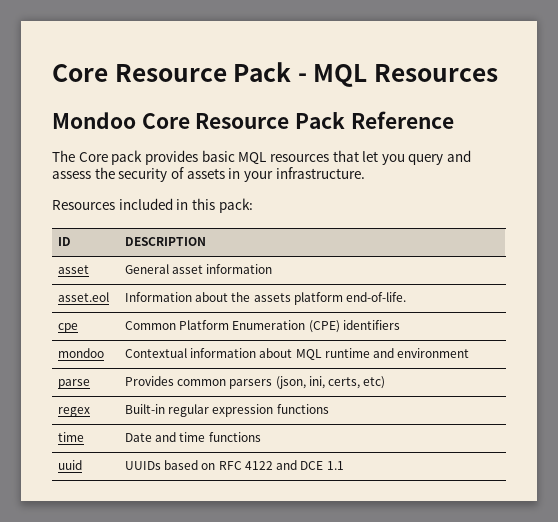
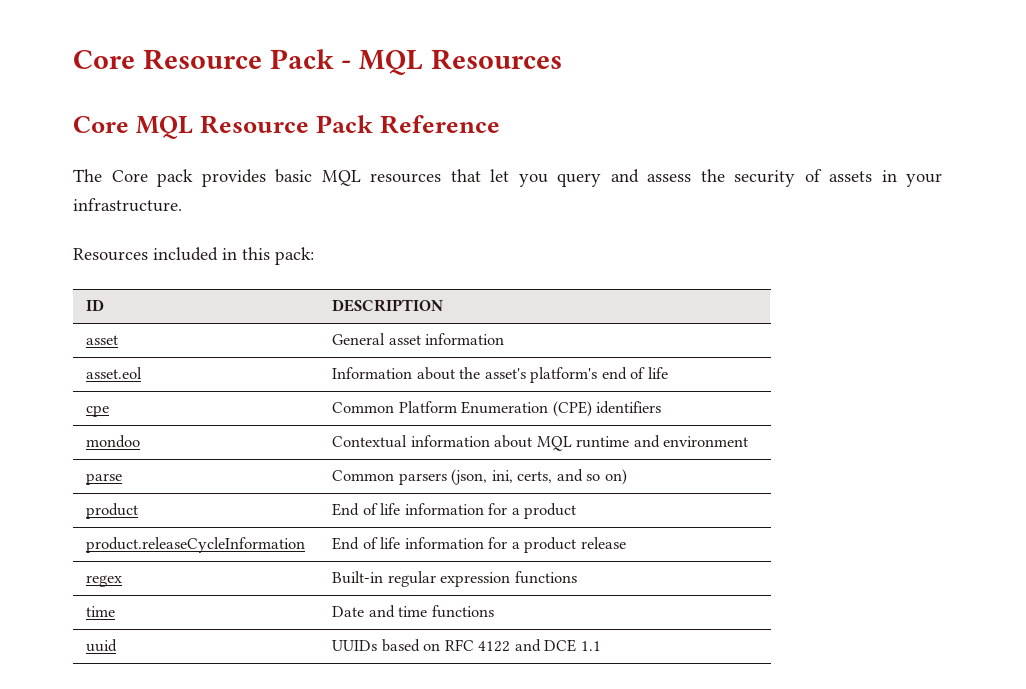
- Mondoo Core Resource Pack Reference
+ Core MQL Resource Pack Reference
- asset.eol | Information about the assets platform end-of-life.
+ asset.eol | Information about the asset's platform's end of life
- parse | Provides common parsers (json, ini, certs, etc)
+ parse | Common parsers (json, ini, certs, and so on)
+ product | End of life information for a product
+ product.releaseCycleInformation | End of life information for a product release

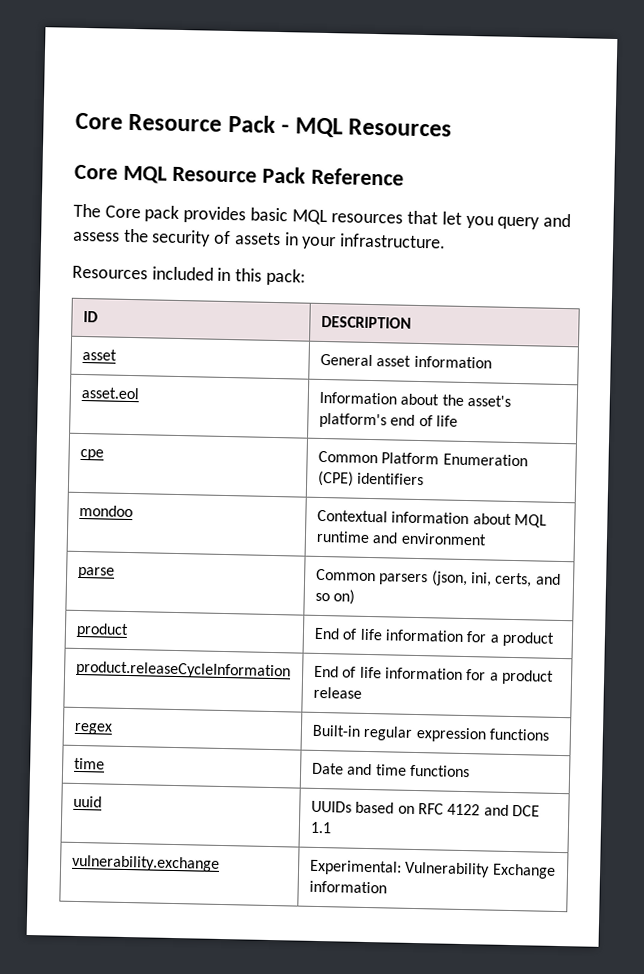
+ vulnerability.exchange | Experimental: Vulnerability Exchange information

